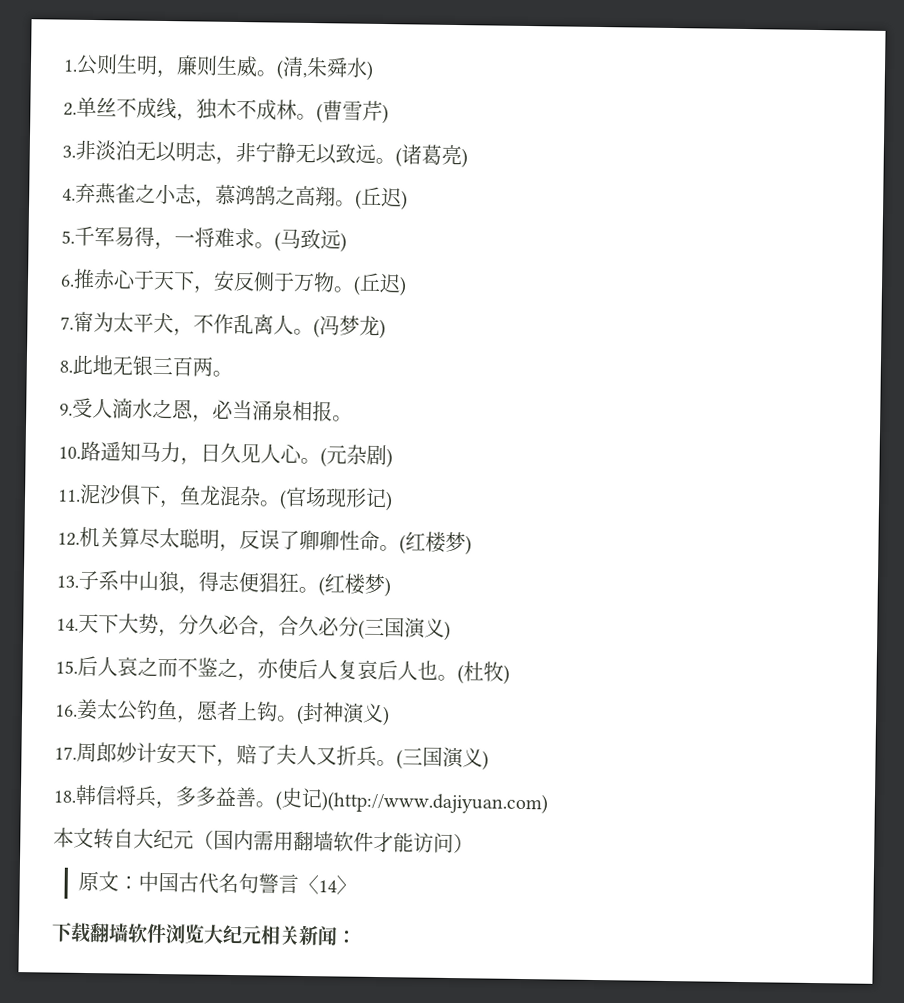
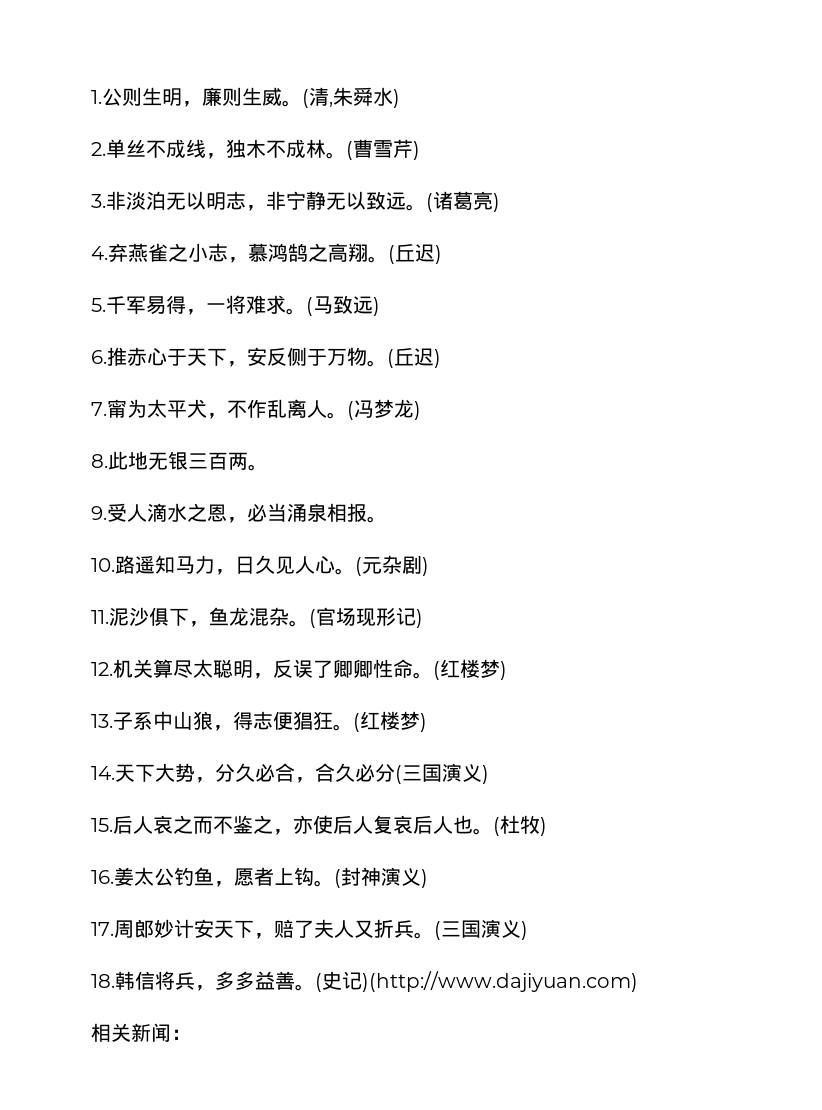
- 本文转自大纪元（国内需用翻墙软件才能访问）
- 原文：中国古代名句警言〈14〉
- 下载翻墙软件浏览大纪元相关新闻：
+ 相关新闻：

